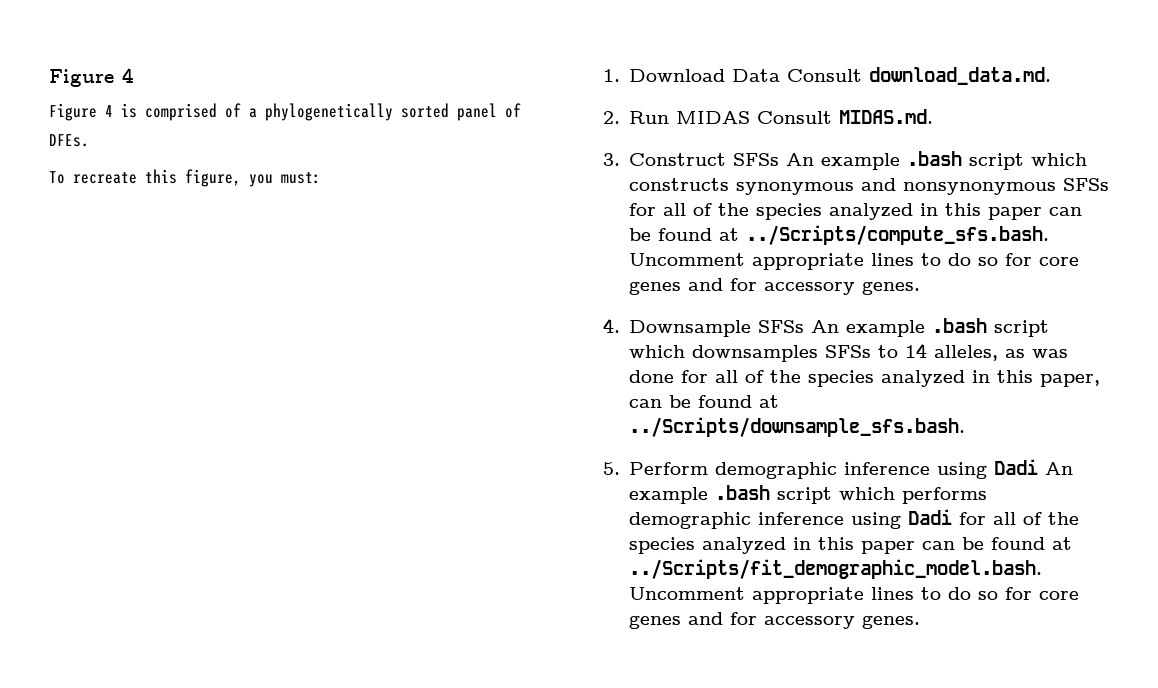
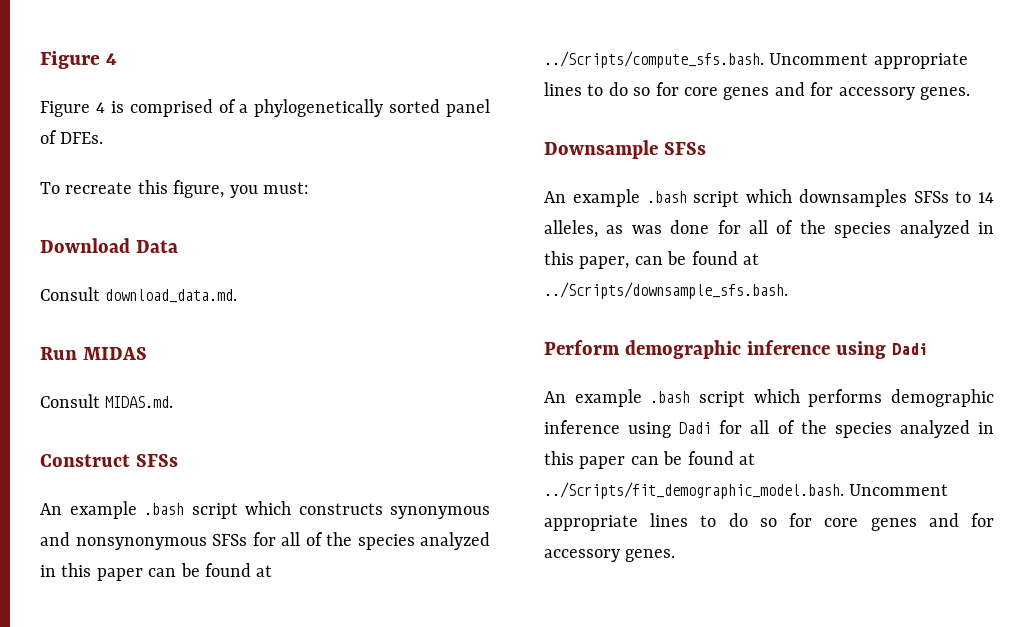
- 1. Download Data Consult download_data.md.
+ Download Data
+ Consult download_data.md.
- 2. Run MIDAS Consult MIDAS.md.
+ Run MIDAS
+ Consult MIDAS.md.
- 3. Construct SFSs An example .bash script which constructs synonymous and nonsynonymous SFSs for all of the species analyzed in this paper can be found at ../Scripts/compute_sfs.bash. Uncomment appropriate lines to do so for core genes and for accessory genes.
+ Construct SFSs
+ An example .bash script which constructs synonymous and nonsynonymous SFSs for all of the species analyzed in this paper can be found at ../Scripts/compute_sfs.bash. Uncomment appropriate lines to do so for core genes and for accessory genes.
- 4. Downsample SFSs An example .bash script which downsamples SFSs to 14 alleles, as was done for all of the species analyzed in this paper, can be found at ../Scripts/downsample_sfs.bash.
+ Downsample SFSs
+ An example .bash script which downsamples SFSs to 14 alleles, as was done for all of the species analyzed in this paper, can be found at ../Scripts/downsample_sfs.bash.
- 5. Perform demographic inference using Dadi An example .bash script which performs demographic inference using Dadi for all of the species analyzed in this paper can be found at ../Scripts/fit_demographic_model.bash. Uncomment appropriate lines to do so for core genes and for accessory genes.
+ Perform demographic inference using Dadi
+ An example .bash script which performs demographic inference using Dadi for all of the species analyzed in this paper can be found at ../Scripts/fit_demographic_model.bash. Uncomment appropriate lines to do so for core genes and for accessory genes.

